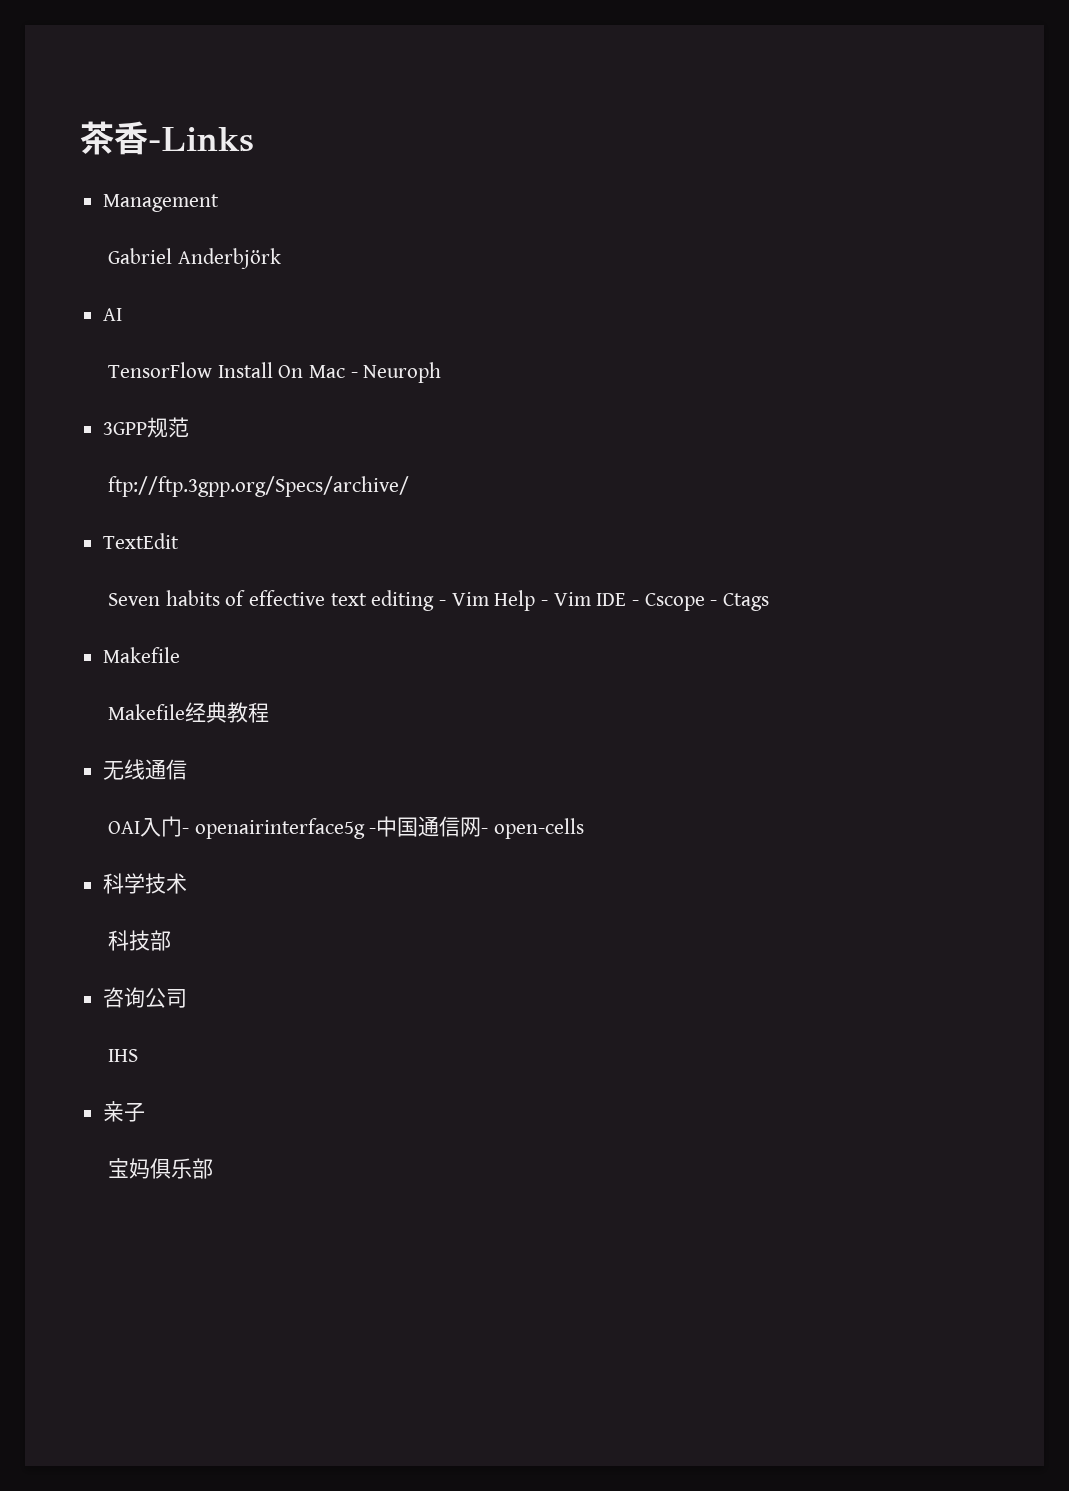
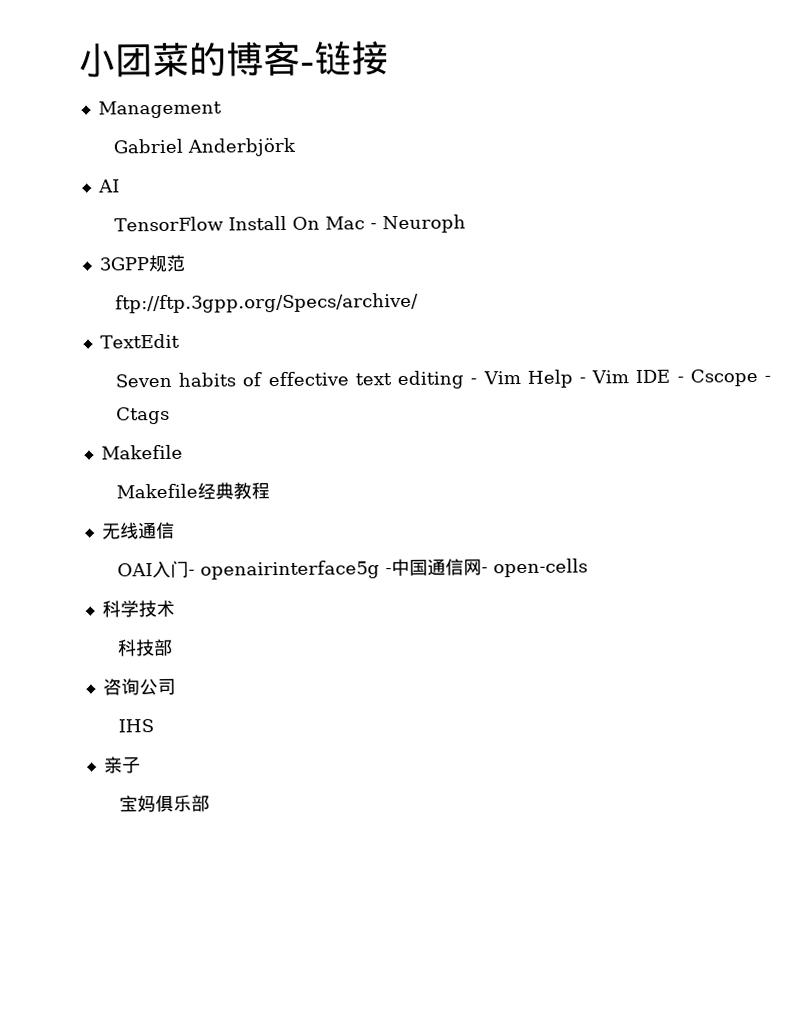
- 茶香-Links
+ 小团菜的博客-链接

